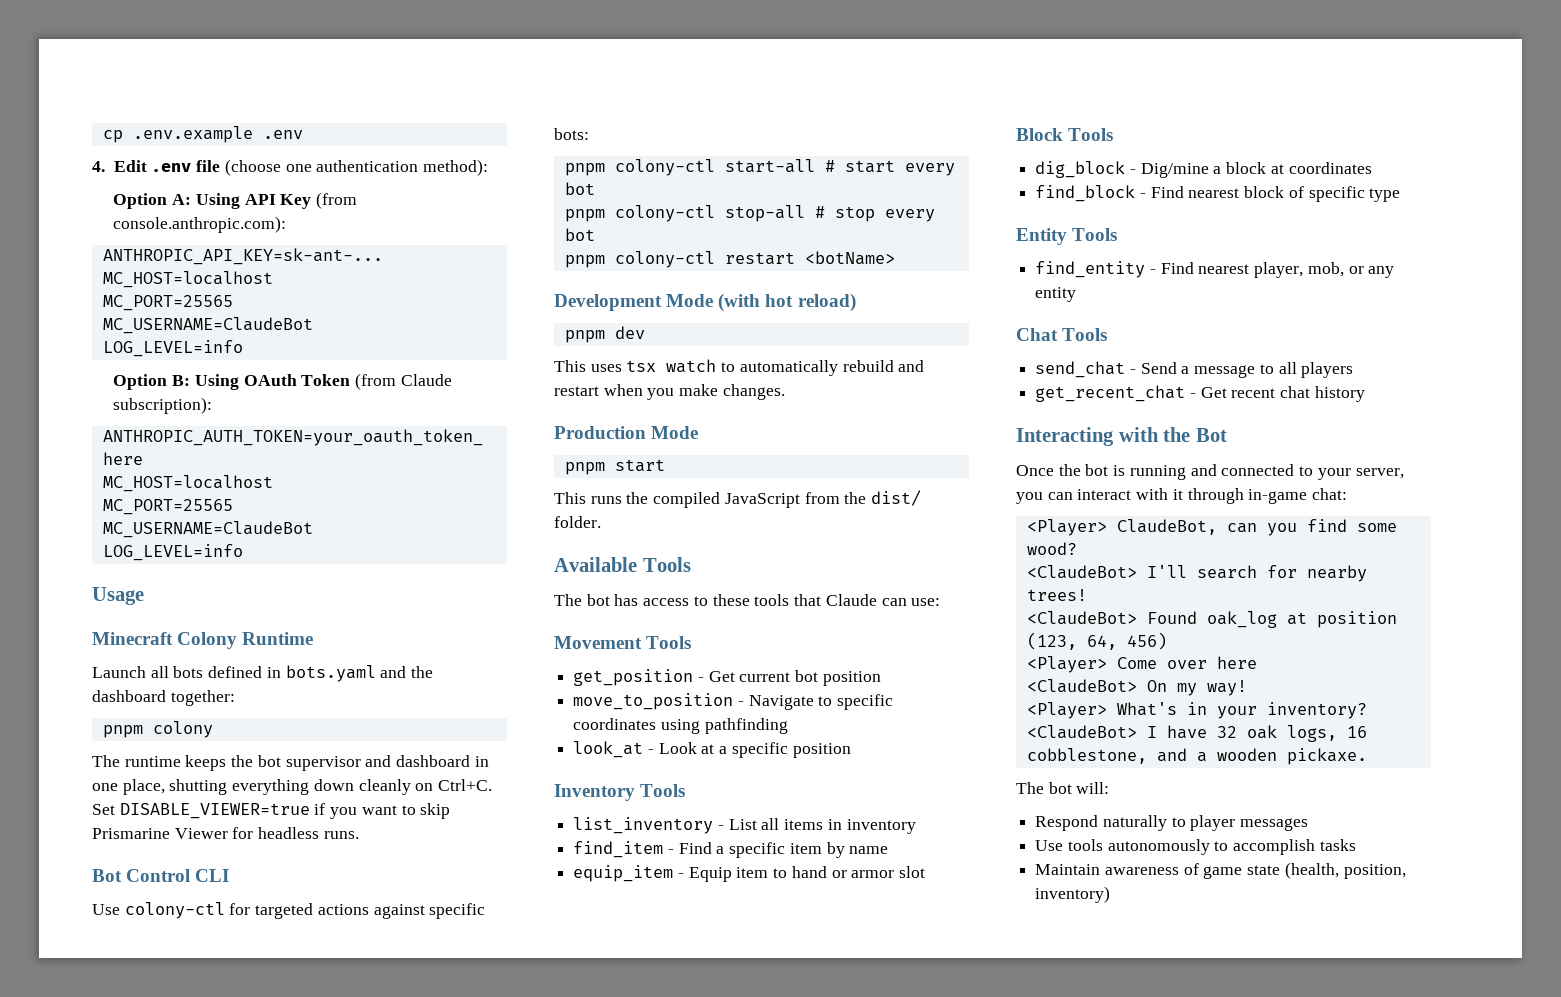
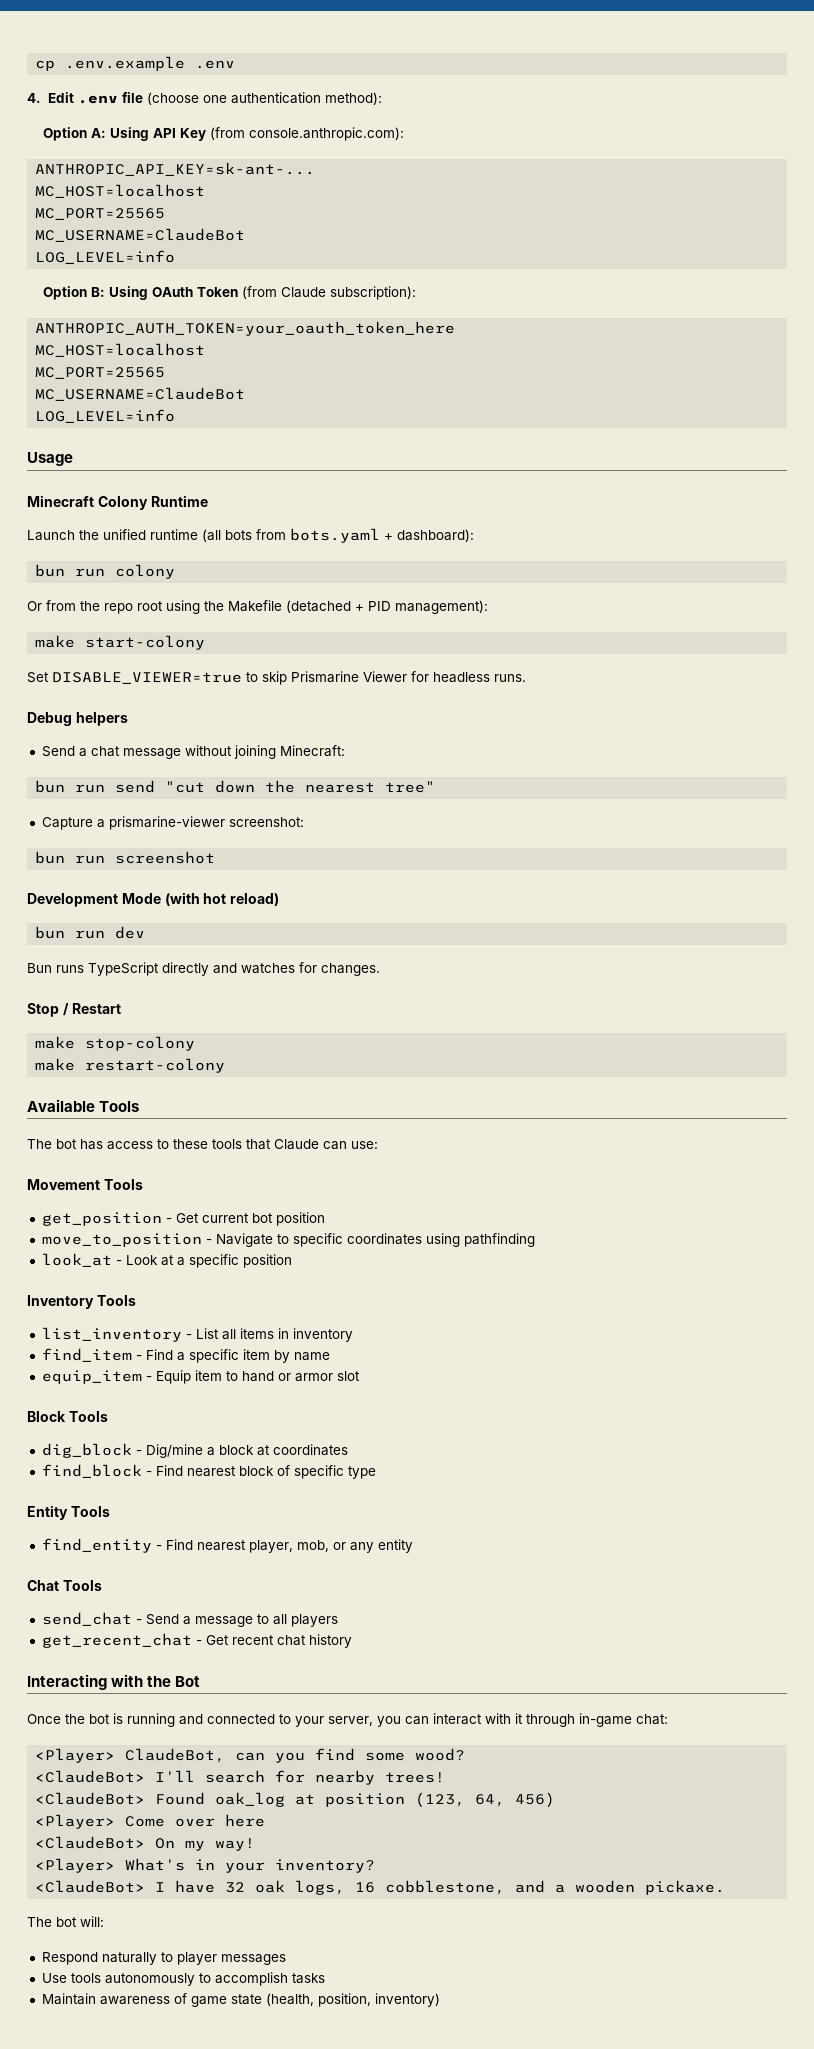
- Launch all bots defined in bots.yaml and the dashboard together:
- pnpm colony
- The runtime keeps the bot supervisor and dashboard in one place, shutting everything down cleanly on Ctrl+C. Set DISABLE_VIEWER=true if you want to skip Prismarine Viewer for headless runs.
+ Launch the unified runtime (all bots from bots.yaml + dashboard):
+ bun run colony
+ Or from the repo root using the Makefile (detached + PID management):
+ make start-colony
+ Set DISABLE_VIEWER=true to skip Prismarine Viewer for headless runs.
- Bot Control CLI
- Use colony-ctl for targeted actions against specific bots:
- pnpm colony-ctl start-all # start every bot
- pnpm colony-ctl stop-all # stop every bot
- pnpm colony-ctl restart <botName>
+ Debug helpers
+ Send a chat message without joining Minecraft:
+ bun run send "cut down the nearest tree"
+ Capture a prismarine-viewer screenshot:
+ bun run screenshot
- pnpm dev
+ bun run dev
- This uses tsx watch to automatically rebuild and restart when you make changes.
- Production Mode
- pnpm start
- This runs the compiled JavaScript from the dist/ folder.
+ Bun runs TypeScript directly and watches for changes.
+ Stop / Restart
+ make stop-colony
+ make restart-colony

